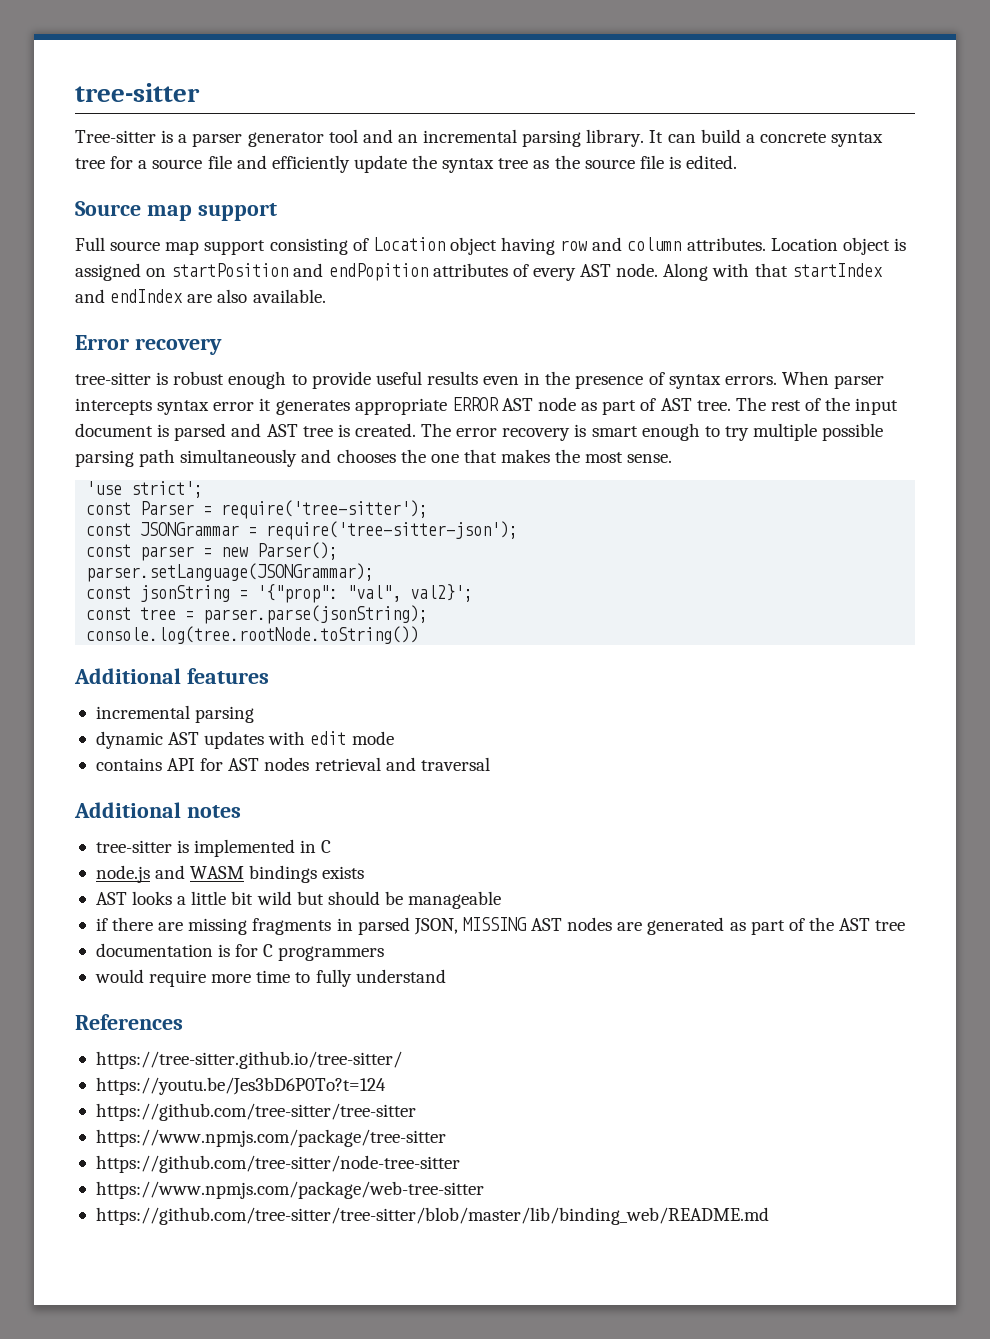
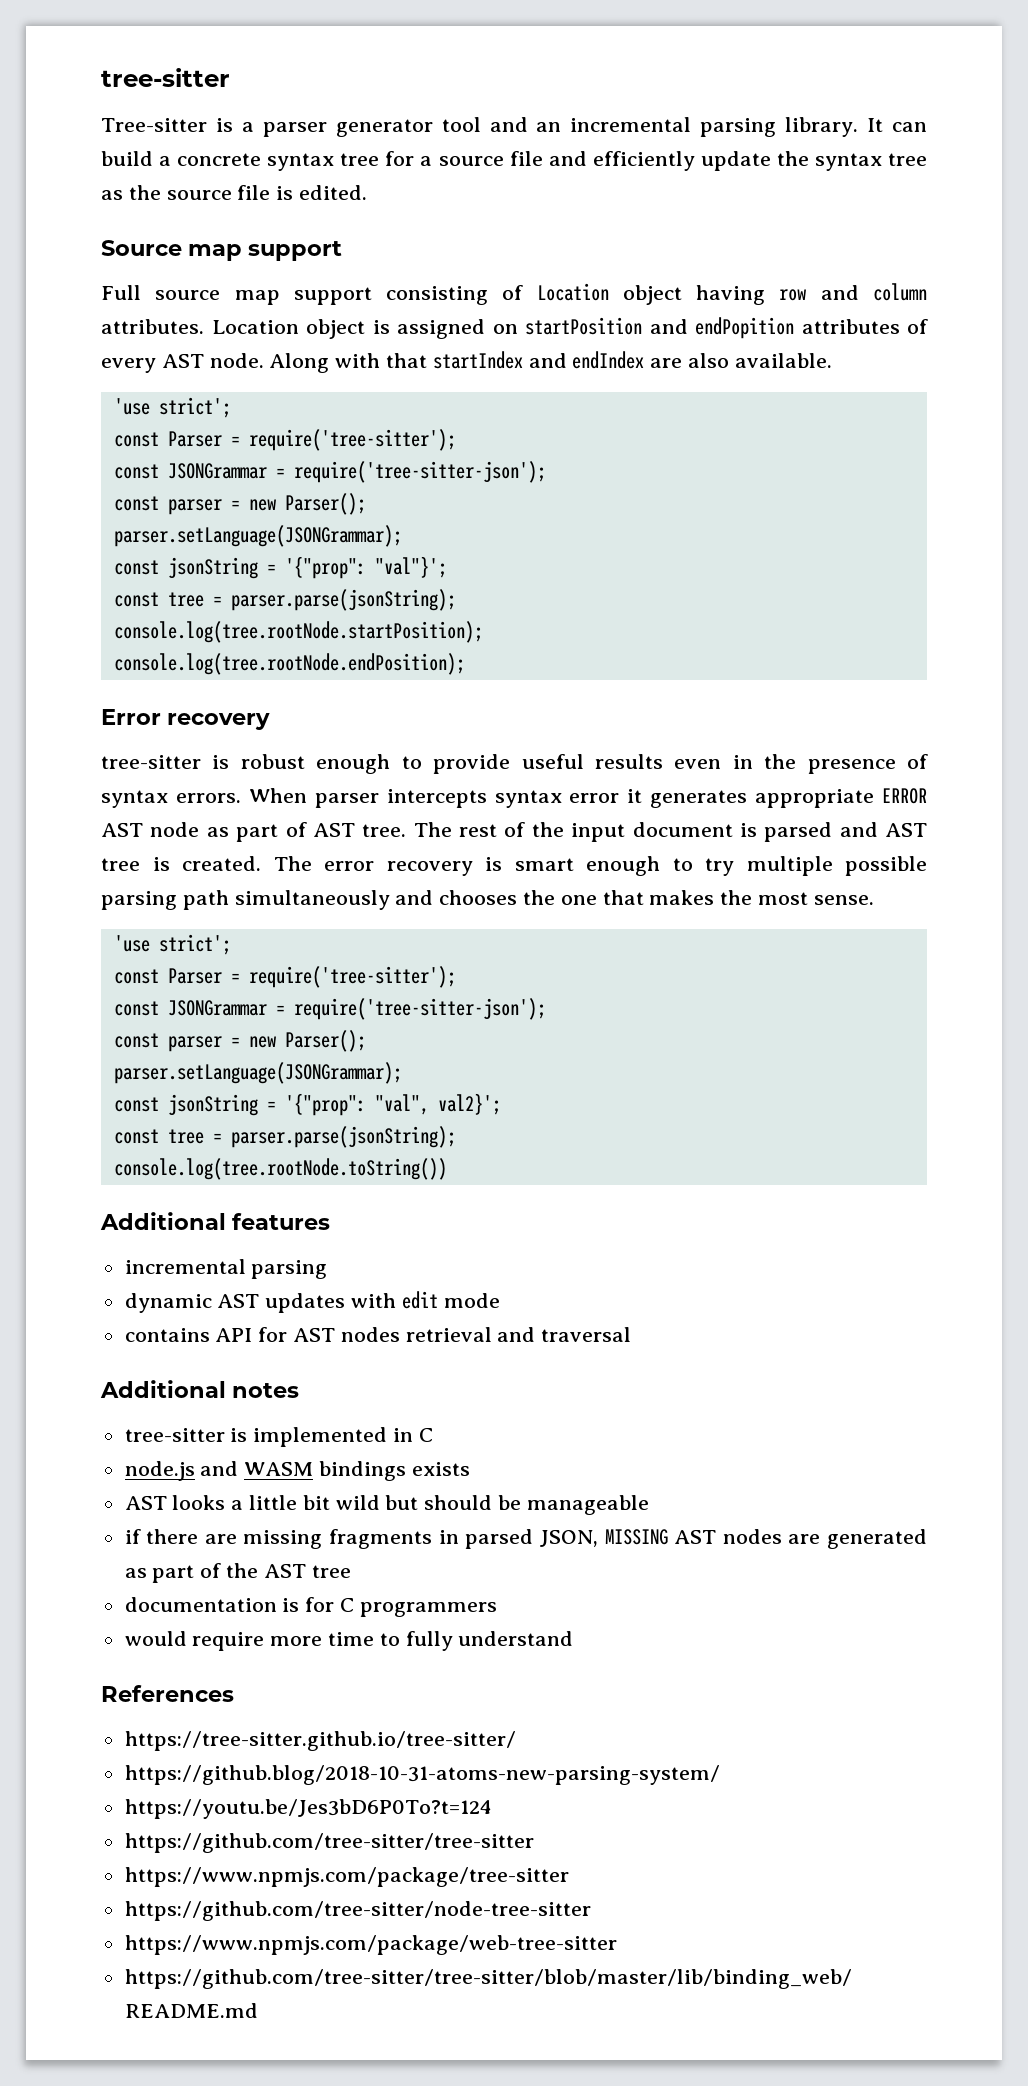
  Along with that startIndex and endIndex are also available.
+ 'use strict';
+ const Parser = require('tree-sitter');
+ const JSONGrammar = require('tree-sitter-json');
+ const parser = new Parser();
+ parser.setLanguage(JSONGrammar);
+ const jsonString = '{"prop": "val"}';
+ const tree = parser.parse(jsonString);
+ console.log(tree.rootNode.startPosition);
+ console.log(tree.rootNode.endPosition);
+ https://github.blog/2018-10-31-atoms-new-parsing-system/

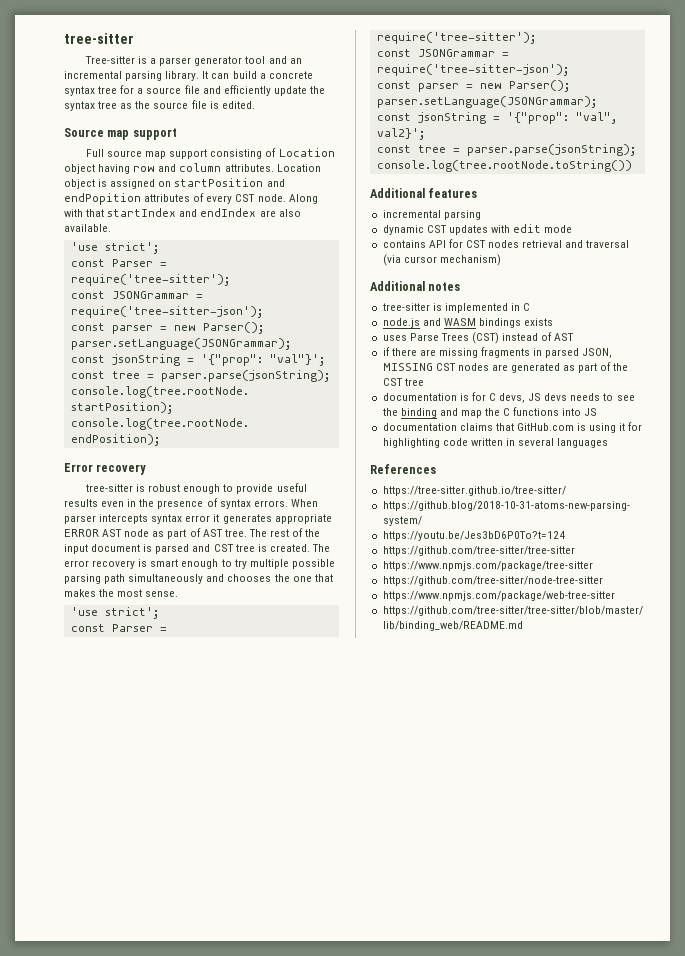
- Location object is assigned on startPosition and endPopition attributes of every AST node.
+ Location object is assigned on startPosition and endPopition attributes of every CST node.
- The rest of the input document is parsed and AST tree is created.
+ The rest of the input document is parsed and CST tree is created.
- dynamic AST updates with edit mode
+ dynamic CST updates with edit mode
- contains API for AST nodes retrieval and traversal
+ contains API for CST nodes retrieval and traversal (via cursor mechanism)
- AST looks a little bit wild but should be manageable
+ uses Parse Trees (CST) instead of AST
- if there are missing fragments in parsed JSON, MISSING AST nodes are generated as part of the AST tree
+ if there are missing fragments in parsed JSON, MISSING CST nodes are generated as part of the CST tree
- documentation is for C programmers
- would require more time to fully understand
+ documentation is for C devs, JS devs needs to see the binding and map the C functions into JS
+ documentation claims that GitHub.com is using it for highlighting code written in several languages

